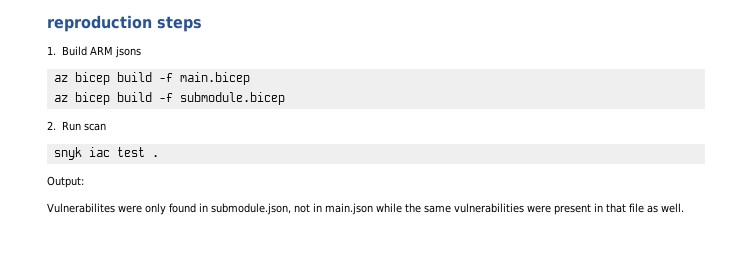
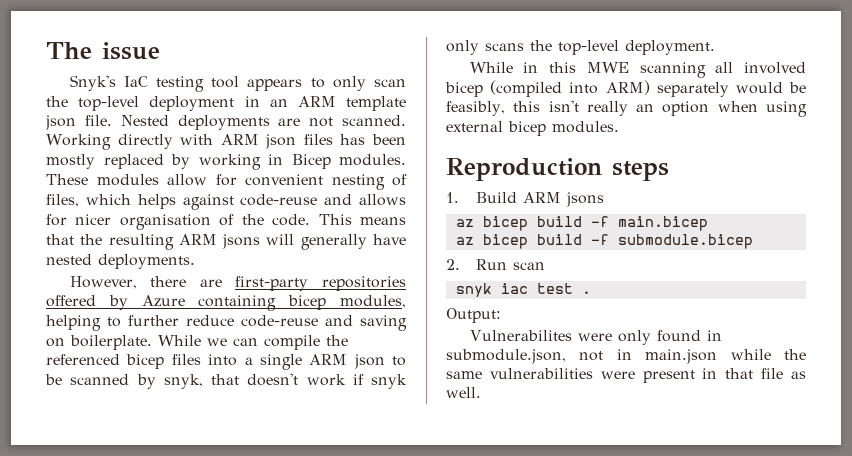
- reproduction steps
+ The issue
+ Snyk's IaC testing tool appears to only scan the top-level deployment in an ARM template json file. Nested deployments are not scanned. Working directly with ARM json files has been mostly replaced by working in Bicep modules. These modules allow for convenient nesting of files, which helps against code-reuse and allows for nicer organisation of the code. This means that the resulting ARM jsons will generally have nested deployments.
+ However, there are first-party repositories offered by Azure containing bicep modules, helping to further reduce code-reuse and saving on boilerplate. While we can compile the referenced bicep files into a single ARM json to be scanned by snyk, that doesn't work if snyk only scans the top-level deployment.
+ While in this MWE scanning all involved bicep (compiled into ARM) separately would be feasibly, this isn't really an option when using external bicep modules.
+ Reproduction steps

